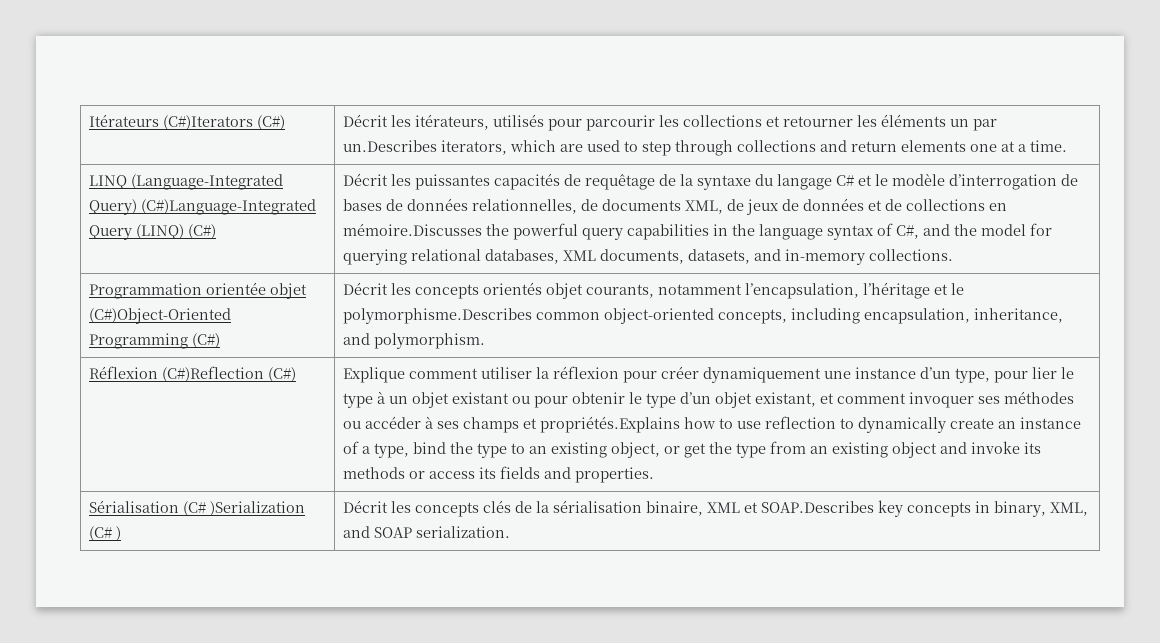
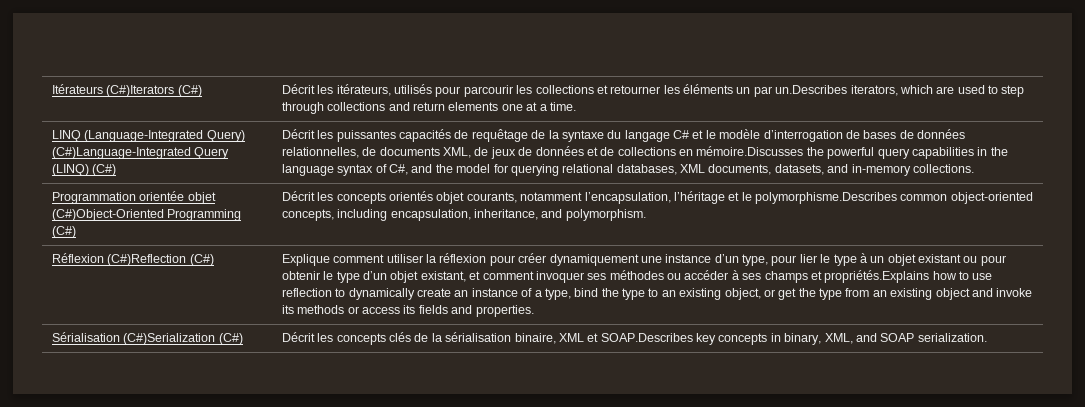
- Sérialisation (C# )Serialization (C# ) | Décrit les concepts clés de la sérialisation binaire, XML et SOAP.Describes key concepts in binary, XML, and SOAP serialization.
+ Sérialisation (C#)Serialization (C#) | Décrit les concepts clés de la sérialisation binaire, XML et SOAP.Describes key concepts in binary, XML, and SOAP serialization.

